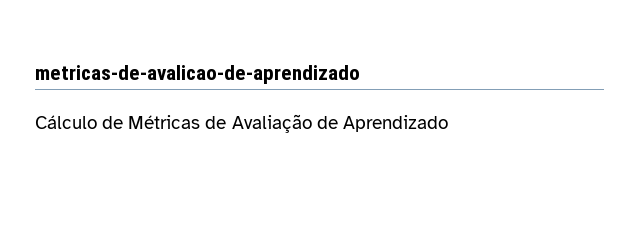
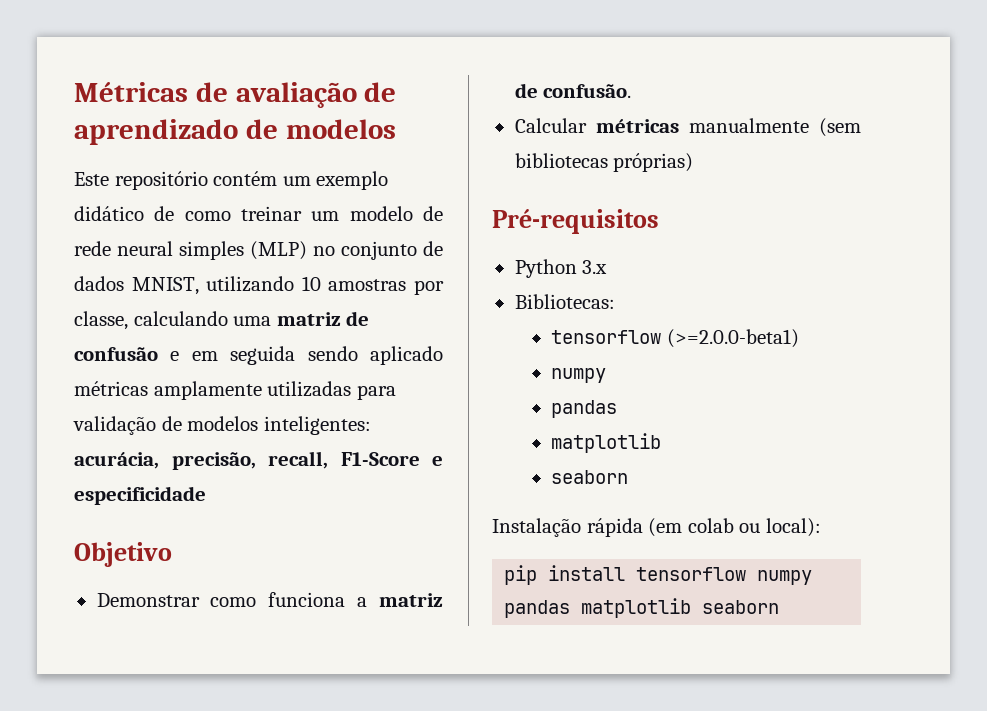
- metricas-de-avalicao-de-aprendizado
- Cálculo de Métricas de Avaliação de Aprendizado
+ Métricas de avaliação de aprendizado de modelos
+ Este repositório contém um exemplo didático de como treinar um modelo de rede neural simples (MLP) no conjunto de dados MNIST, utilizando 10 amostras por classe, calculando uma matriz de confusão e em seguida sendo aplicado métricas amplamente utilizadas para validação de modelos inteligentes: acurácia, precisão, recall, F1-Score e especificidade
+ Objetivo
+ Demonstrar como funciona a matriz de confusão.
+ Calcular métricas manualmente (sem bibliotecas próprias)
+ Pré-requisitos
+ Python 3.x
+ Bibliotecas:
+ tensorflow (>=2.0.0-beta1)
+ numpy
+ pandas
+ matplotlib
+ seaborn
+ Instalação rápida (em colab ou local):
+ pip install tensorflow numpy pandas matplotlib seaborn

